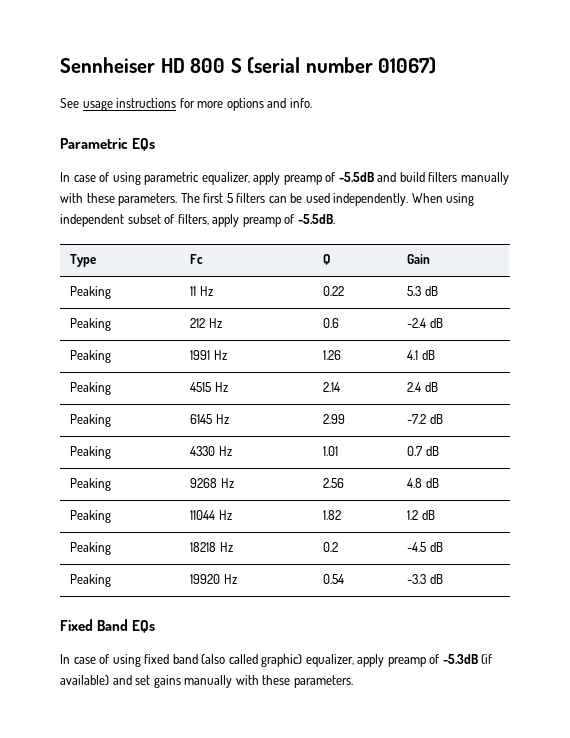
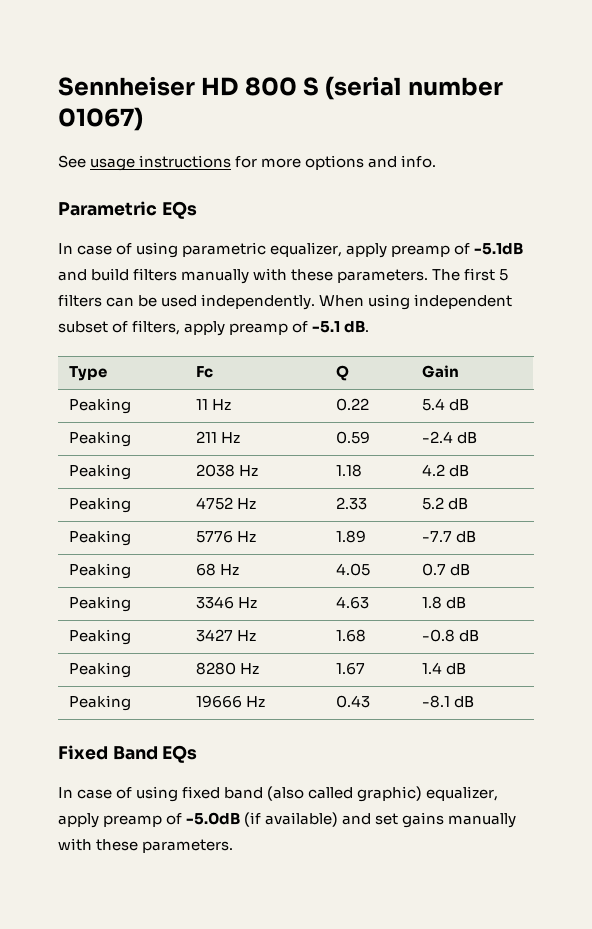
- In case of using parametric equalizer, apply preamp of -5.5dB and build filters manually with these parameters.
+ In case of using parametric equalizer, apply preamp of -5.1dB and build filters manually with these parameters.
- When using independent subset of filters, apply preamp of -5.5dB.
+ When using independent subset of filters, apply preamp of -5.1 dB.
- Peaking | 11 Hz | 0.22 | 5.3 dB
- Peaking | 212 Hz | 0.6 | -2.4 dB
+ Peaking | 11 Hz | 0.22 | 5.4 dB
+ Peaking | 211 Hz | 0.59 | -2.4 dB
- Peaking | 1991 Hz | 1.26 | 4.1 dB
- Peaking | 4515 Hz | 2.14 | 2.4 dB
- Peaking | 6145 Hz | 2.99 | -7.2 dB
- Peaking | 4330 Hz | 1.01 | 0.7 dB
+ Peaking | 2038 Hz | 1.18 | 4.2 dB
+ Peaking | 4752 Hz | 2.33 | 5.2 dB
+ Peaking | 5776 Hz | 1.89 | -7.7 dB
+ Peaking | 68 Hz | 4.05 | 0.7 dB
- Peaking | 9268 Hz | 2.56 | 4.8 dB
- Peaking | 11044 Hz | 1.82 | 1.2 dB
- Peaking | 18218 Hz | 0.2 | -4.5 dB
- Peaking | 19920 Hz | 0.54 | -3.3 dB
+ Peaking | 3346 Hz | 4.63 | 1.8 dB
+ Peaking | 3427 Hz | 1.68 | -0.8 dB
+ Peaking | 8280 Hz | 1.67 | 1.4 dB
+ Peaking | 19666 Hz | 0.43 | -8.1 dB
- In case of using fixed band (also called graphic) equalizer, apply preamp of -5.3dB (if available) and set gains manually with these parameters.
+ In case of using fixed band (also called graphic) equalizer, apply preamp of -5.0dB (if available) and set gains manually with these parameters.

